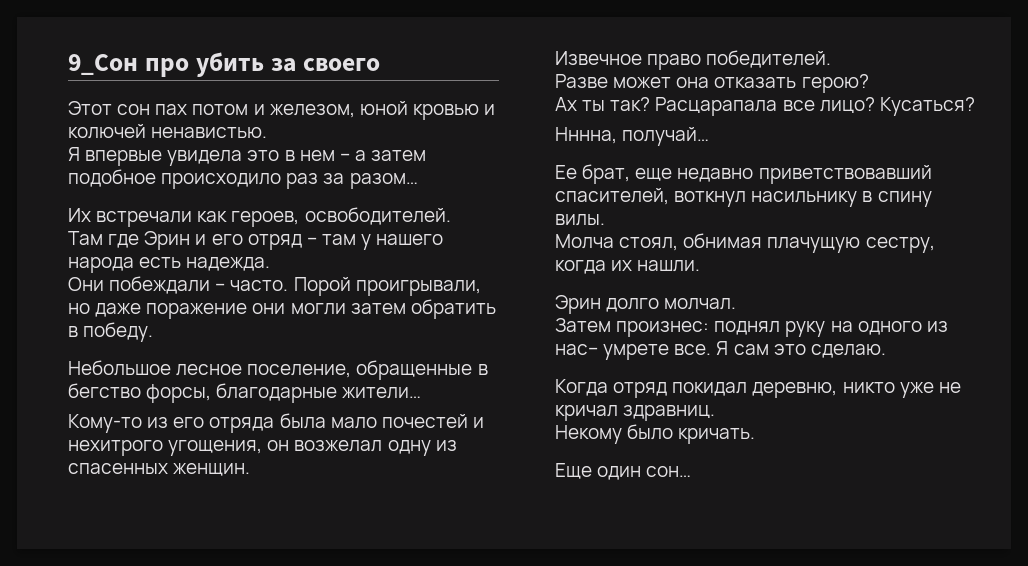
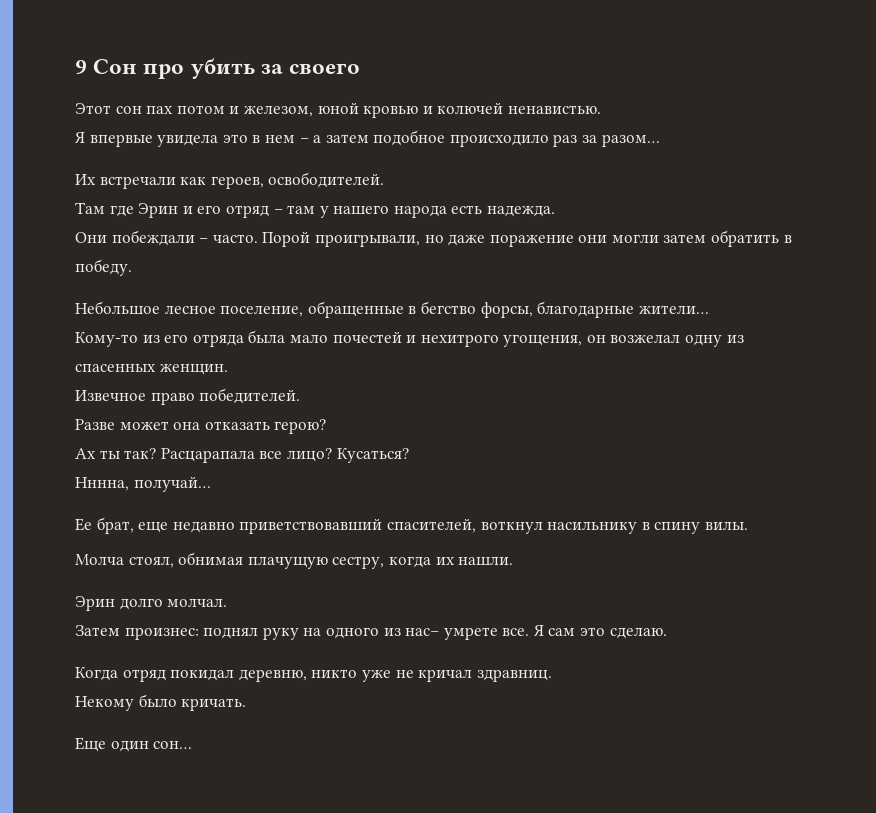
- 9_Сон про убить за своего
+ 9 Сон про убить за своего

